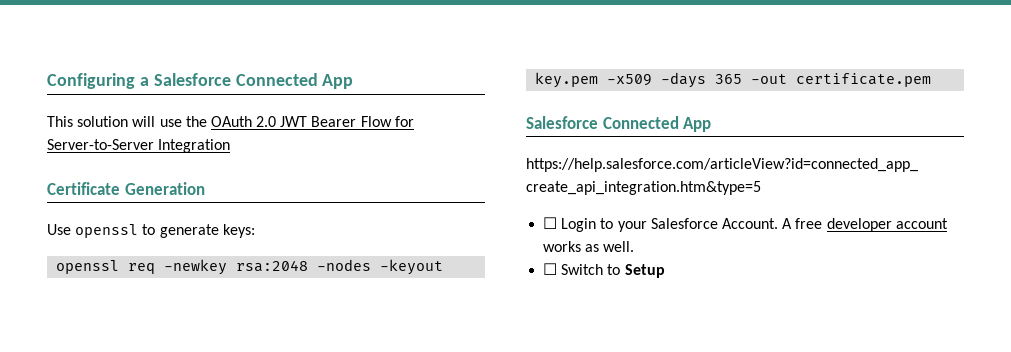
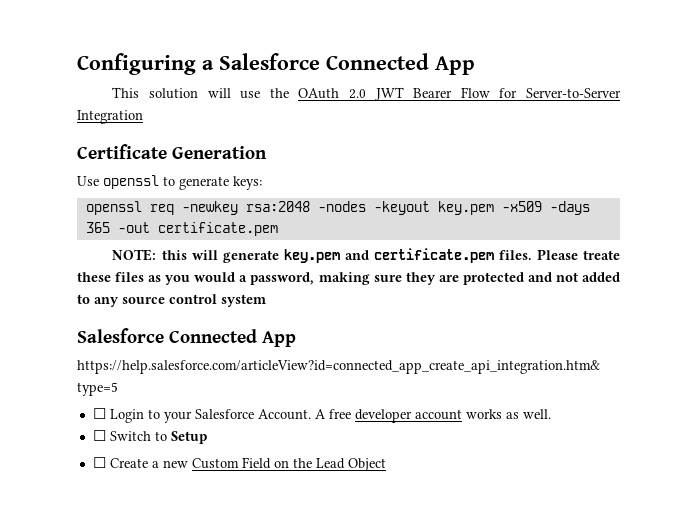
+ NOTE: this will generate key.pem and certificate.pem files. Please treate these files as you would a password, making sure they are protected and not added to any source control system
+ ☐ Create a new Custom Field on the Lead Object

